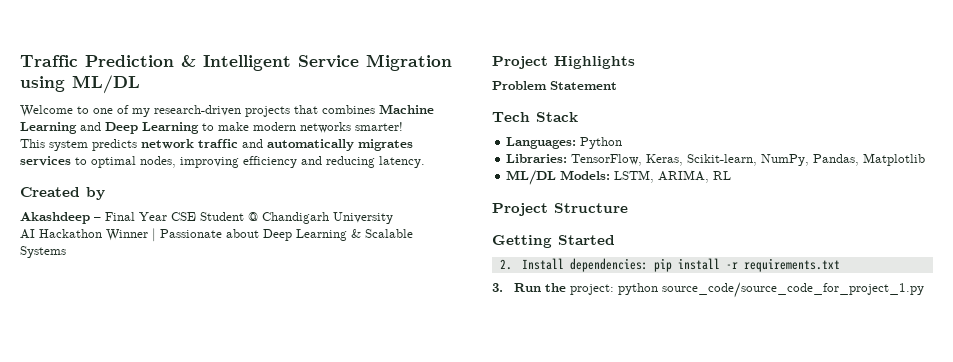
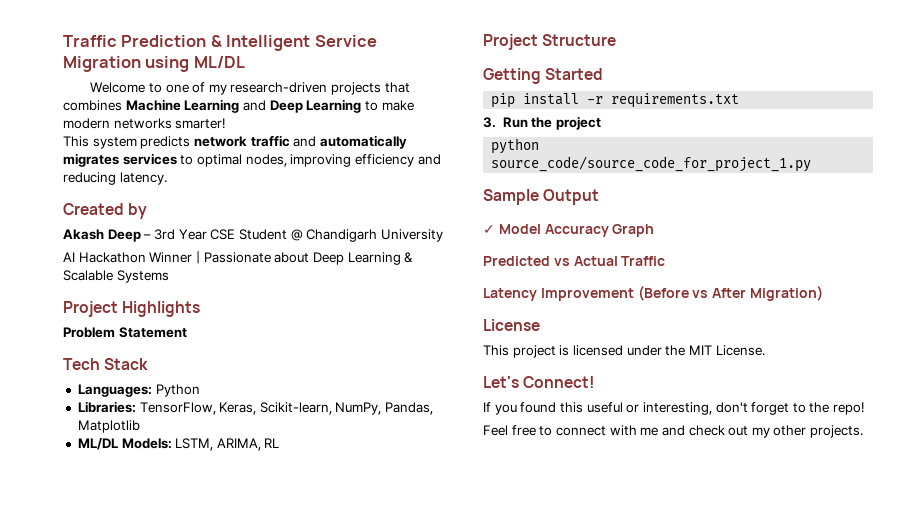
- Akashdeep – Final Year CSE Student @ Chandigarh University
+ Akash Deep – 3rd Year CSE Student @ Chandigarh University
- 2. Install dependencies: pip install -r requirements.txt
+ pip install -r requirements.txt
- 3. Run the project: python source_code/source_code_for_project_1.py
+ 3. Run the project
+ python source_code/source_code_for_project_1.py
+ Sample Output
+ ✓ Model Accuracy Graph
+ Predicted vs Actual Traffic
+ Latency Improvement (Before vs After Migration)
+ License
+ This project is licensed under the MIT License.
+ Let's Connect!
+ If you found this useful or interesting, don't forget to the repo!
+ Feel free to connect with me and check out my other projects.

